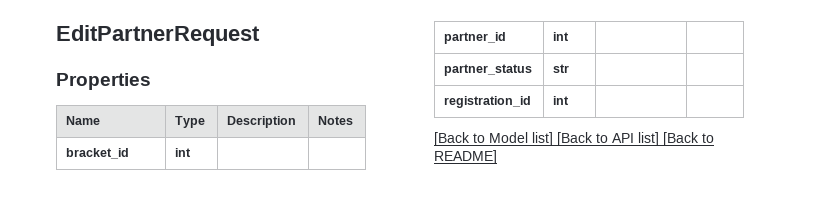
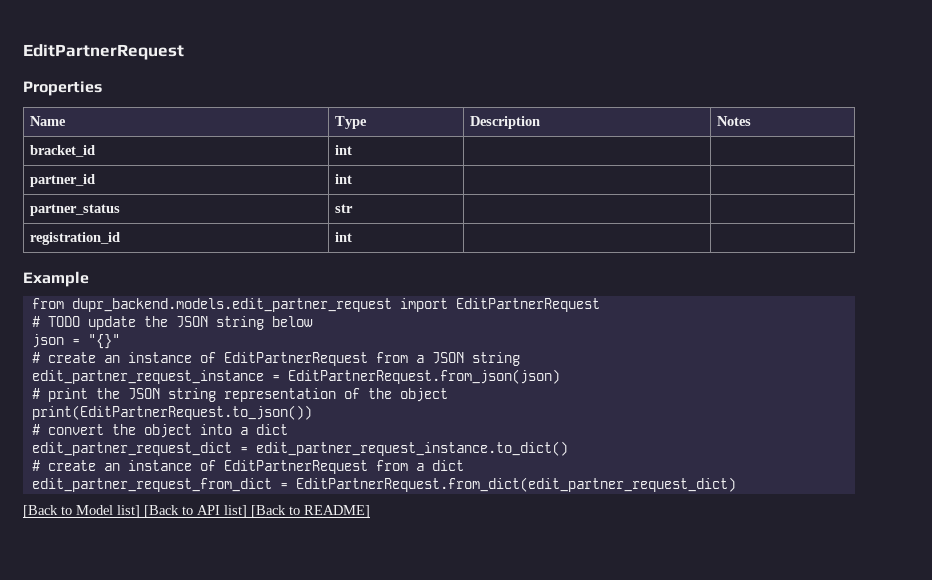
+ Example
+ from dupr_backend.models.edit_partner_request import EditPartnerRequest
+ # TODO update the JSON string below
+ json = "{}"
+ # create an instance of EditPartnerRequest from a JSON string
+ edit_partner_request_instance = EditPartnerRequest.from_json(json)
+ # print the JSON string representation of the object
+ print(EditPartnerRequest.to_json())
+ # convert the object into a dict
+ edit_partner_request_dict = edit_partner_request_instance.to_dict()
+ # create an instance of EditPartnerRequest from a dict
+ edit_partner_request_from_dict = EditPartnerRequest.from_dict(edit_partner_request_dict)

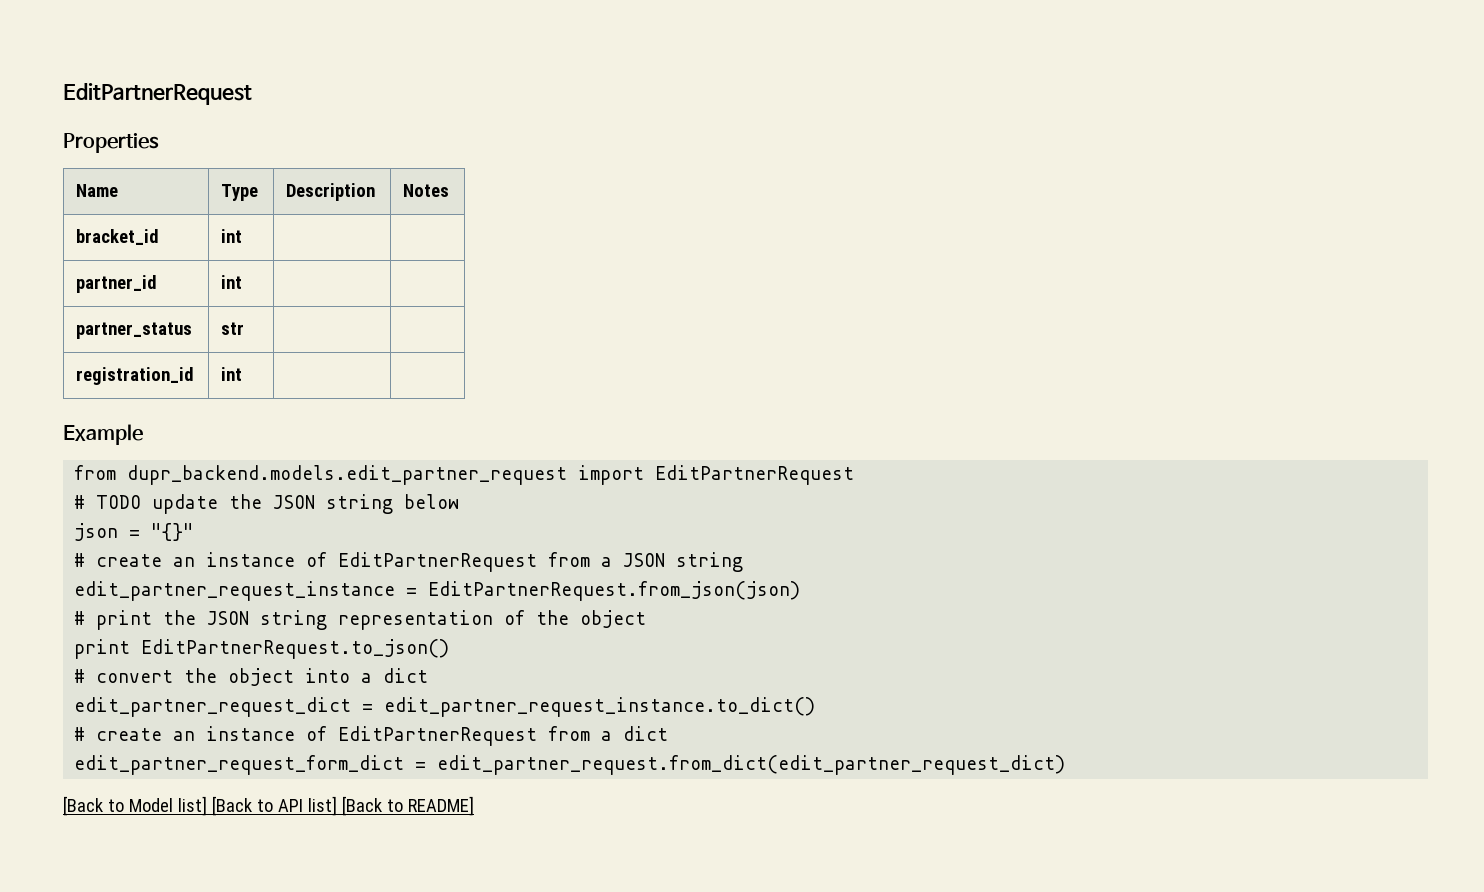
- print(EditPartnerRequest.to_json())
+ print EditPartnerRequest.to_json()
- edit_partner_request_from_dict = EditPartnerRequest.from_dict(edit_partner_request_dict)
+ edit_partner_request_form_dict = edit_partner_request.from_dict(edit_partner_request_dict)

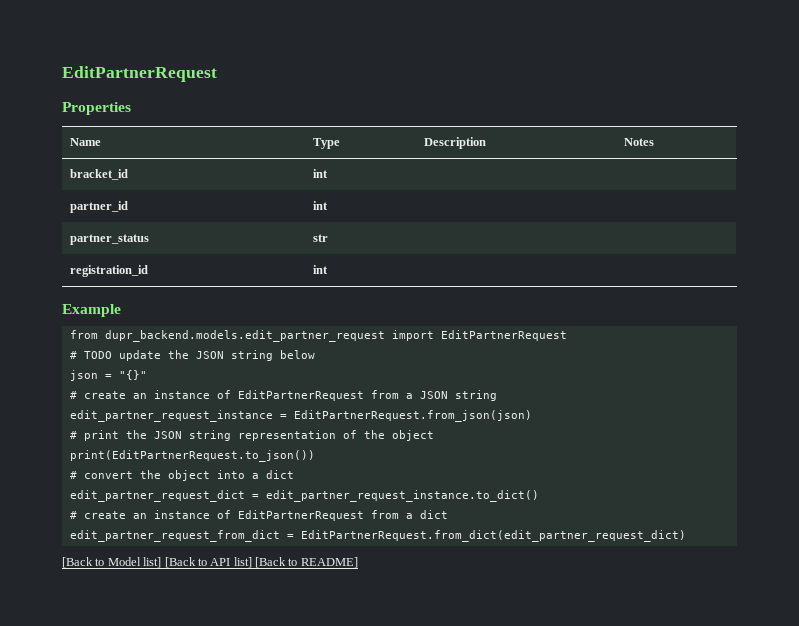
- print EditPartnerRequest.to_json()
+ print(EditPartnerRequest.to_json())
- edit_partner_request_form_dict = edit_partner_request.from_dict(edit_partner_request_dict)
+ edit_partner_request_from_dict = EditPartnerRequest.from_dict(edit_partner_request_dict)

